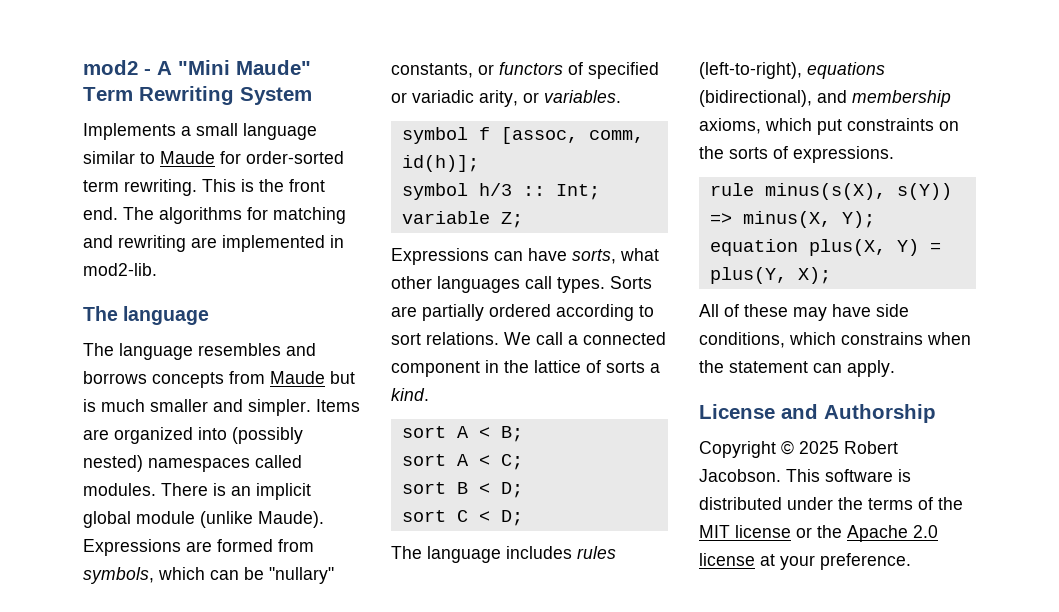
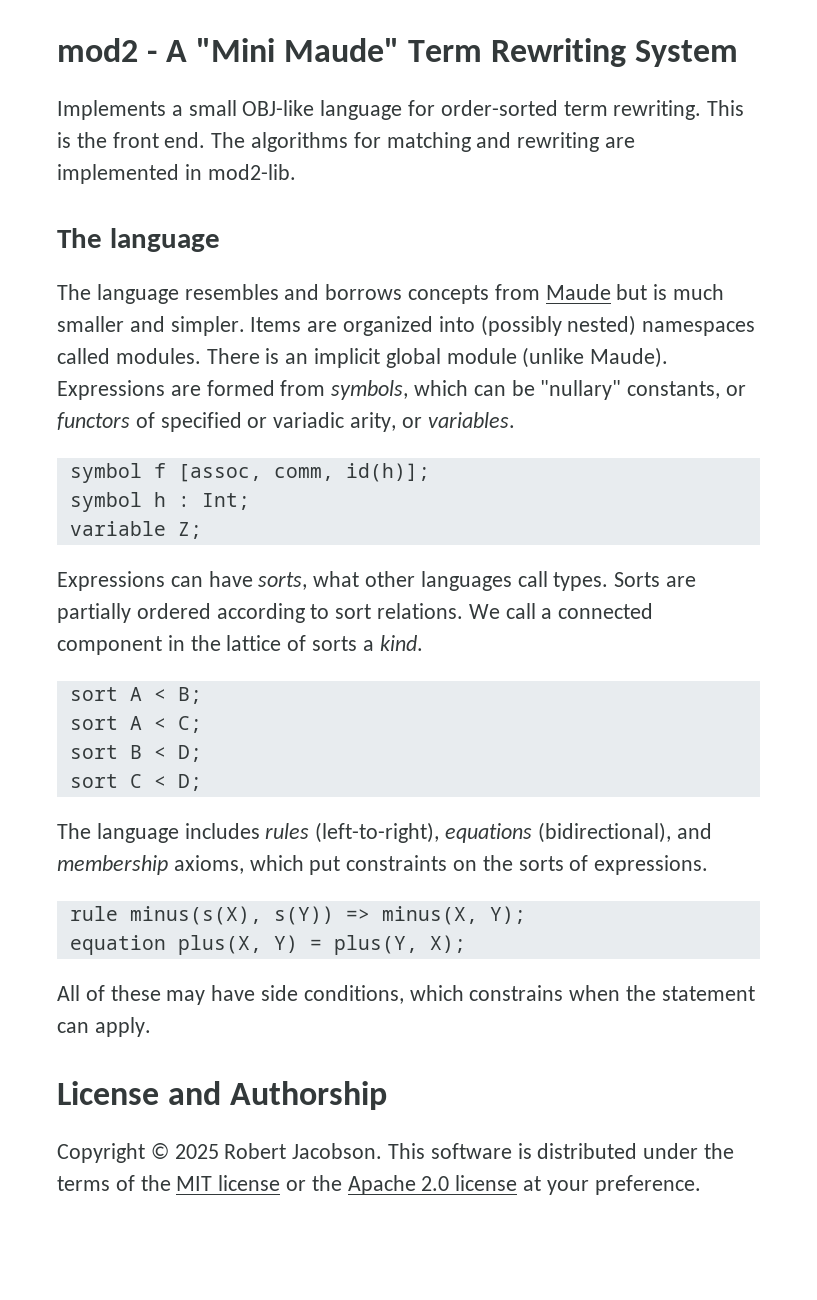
- Implements a small language similar to Maude for order-sorted term rewriting.
+ Implements a small OBJ-like language for order-sorted term rewriting.
- symbol h/3 :: Int;
+ symbol h : Int;

